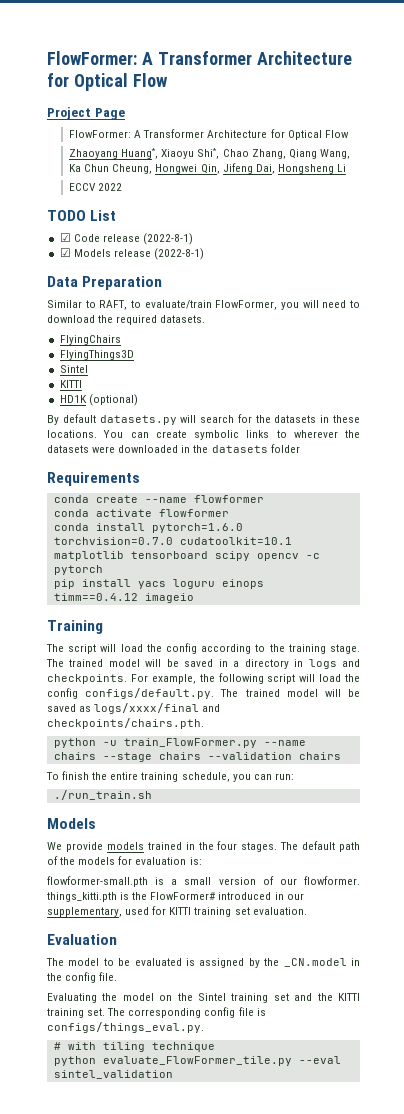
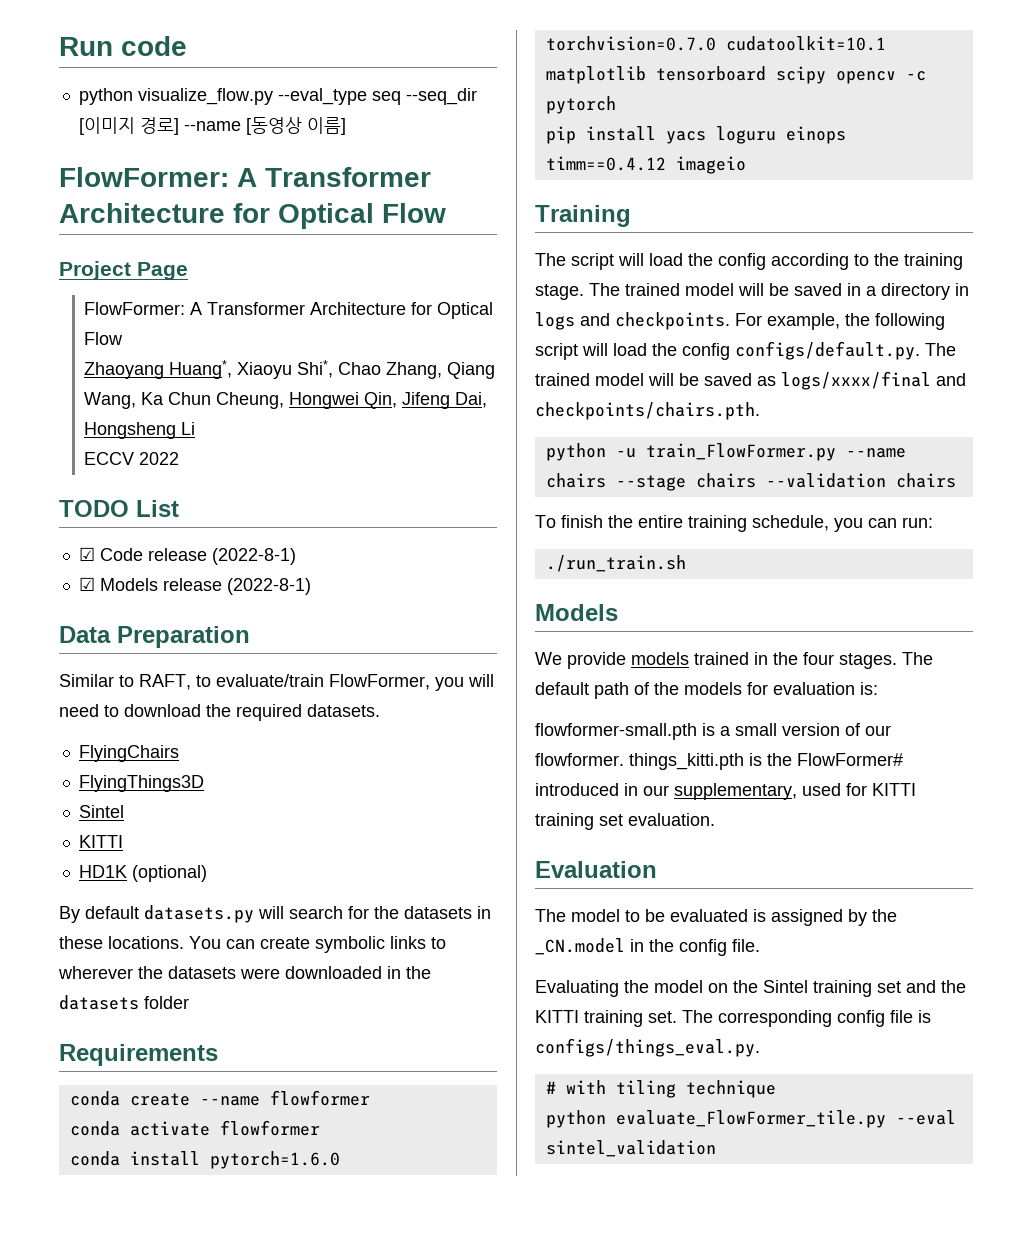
+ Run code
+ python visualize_flow.py --eval_type seq --seq_dir [이미지 경로] --name [동영상 이름]

